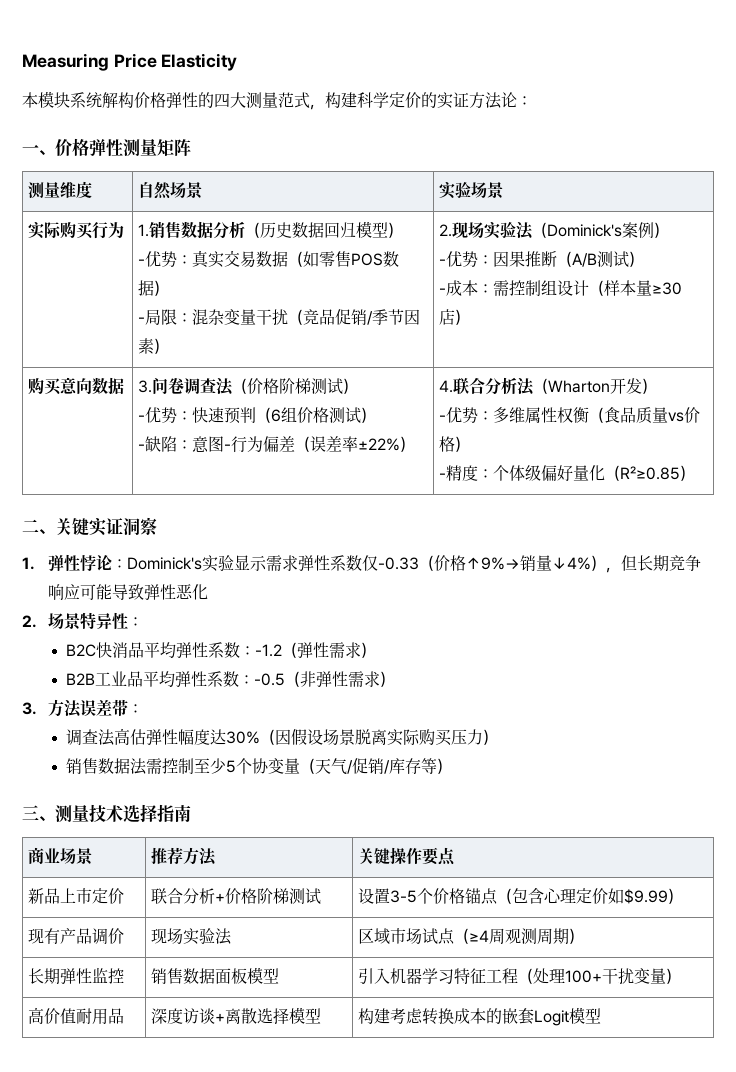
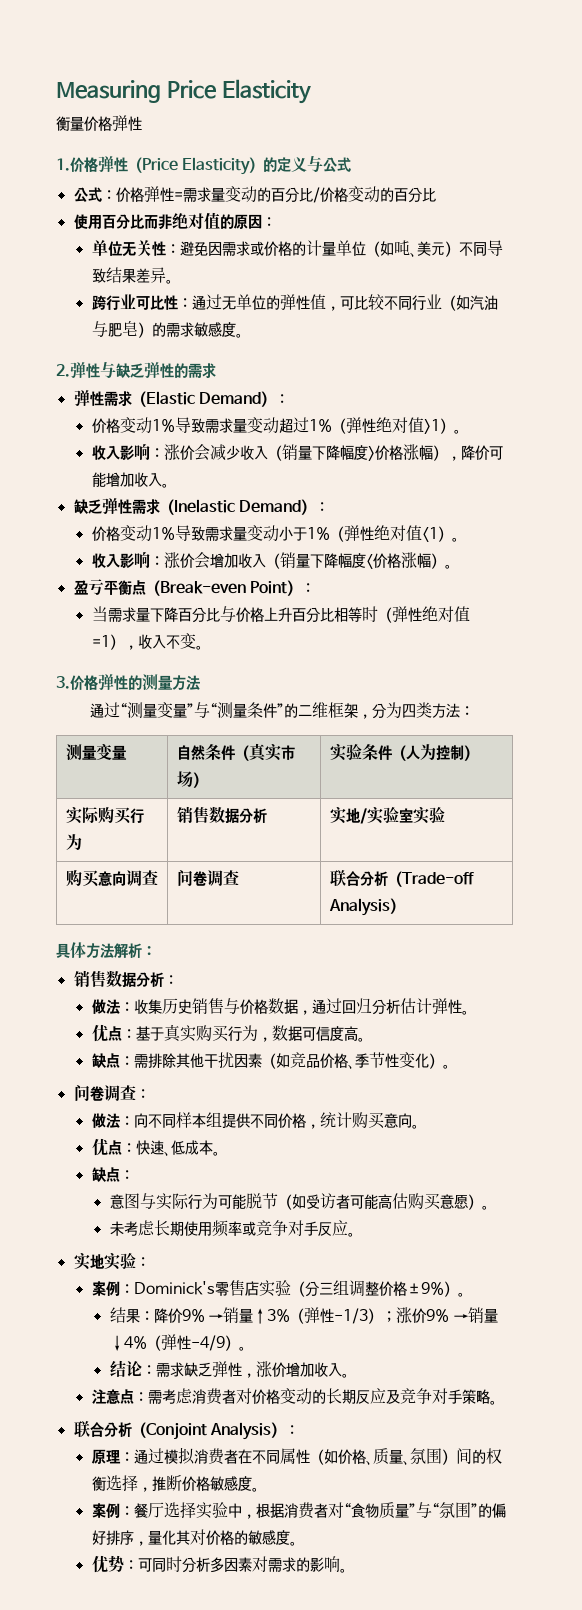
- 本模块系统解构价格弹性的四大测量范式，构建科学定价的实证方法论：
- 一、价格弹性测量矩阵
- 测量维度 | 自然场景 | 实验场景
+ 衡量价格弹性
+ 1.价格弹性（Price Elasticity）的定义与公式
+ 公式：价格弹性=需求量变动的百分比/价格变动的百分比
+ 使用百分比而非绝对值的原因：
+ 单位无关性：避免因需求或价格的计量单位（如吨、美元）不同导致结果差异。
+ 跨行业可比性：通过无单位的弹性值，可比较不同行业（如汽油与肥皂）的需求敏感度。
+ 2.弹性与缺乏弹性的需求
+ 弹性需求（Elastic Demand）：
+ 价格变动1%导致需求量变动超过1%（弹性绝对值>1）。
+ 收入影响：涨价会减少收入（销量下降幅度>价格涨幅），降价可能增加收入。
+ 缺乏弹性需求（Inelastic Demand）：
+ 价格变动1%导致需求量变动小于1%（弹性绝对值<1）。
+ 收入影响：涨价会增加收入（销量下降幅度<价格涨幅）。
+ 盈亏平衡点（Break-even Point）：
+ 当需求量下降百分比与价格上升百分比相等时（弹性绝对值=1），收入不变。
+ 3.价格弹性的测量方法
+ 通过“测量变量”与“测量条件”的二维框架，分为四类方法：
+ 测量变量 | 自然条件（真实市场） | 实验条件（人为控制）
- 1.销售数据分析（历史数据回归模型）
- -优势：真实交易数据（如零售POS数据）
- -局限：混杂变量干扰（竞品促销/季节因素） | 2.现场实验法（Dominick's案例）
- -优势：因果推断（A/B测试）
- -成本：需控制组设计（样本量≥30店）
- 购买意向数据 | 3.问卷调查法（价格阶梯测试）
- -优势：快速预判（6组价格测试）
- -缺陷：意图-行为偏差（误差率±22%） | 4.联合分析法（Wharton开发）
- -优势：多维属性权衡（食品质量vs价格）
- -精度：个体级偏好量化（R²≥0.85）
- 二、关键实证洞察
- 1.弹性悖论：Dominick's实验显示需求弹性系数仅-0.33（价格↑9%→销量↓4%），但长期竞争响应可能导致弹性恶化
- 2.场景特异性：
- B2C快消品平均弹性系数：-1.2（弹性需求）
- B2B工业品平均弹性系数：-0.5（非弹性需求）
- 3.方法误差带：
- 调查法高估弹性幅度达30%（因假设场景脱离实际购买压力）
- 销售数据法需控制至少5个协变量（天气/促销/库存等）
- 三、测量技术选择指南
- 商业场景 | 推荐方法 | 关键操作要点
- 新品上市定价 | 联合分析+价格阶梯测试 | 设置3-5个价格锚点（包含心理定价如$9.99）
- 现有产品调价 | 现场实验法 | 区域市场试点（≥4周观测周期）
- 长期弹性监控 | 销售数据面板模型 | 引入机器学习特征工程（处理100+干扰变量）
- 高价值耐用品 | 深度访谈+离散选择模型 | 构建考虑转换成本的嵌套Logit模型
+ 销售数据分析 | 实地/实验室实验
+ 购买意向调查 | 问卷调查 | 联合分析（Trade-off Analysis）
+ 具体方法解析：
+ 销售数据分析：
+ 做法：收集历史销售与价格数据，通过回归分析估计弹性。
+ 优点：基于真实购买行为，数据可信度高。
+ 缺点：需排除其他干扰因素（如竞品价格、季节性变化）。
+ 问卷调查：
+ 做法：向不同样本组提供不同价格，统计购买意向。
+ 优点：快速、低成本。
+ 缺点：
+ 意图与实际行为可能脱节（如受访者可能高估购买意愿）。
+ 未考虑长期使用频率或竞争对手反应。
+ 实地实验：
+ 案例：Dominick's零售店实验（分三组调整价格±9%）。
+ 结果：降价9% →销量↑3%（弹性-1/3）；涨价9% →销量↓4%（弹性-4/9）。
+ 结论：需求缺乏弹性，涨价增加收入。
+ 注意点：需考虑消费者对价格变动的长期反应及竞争对手策略。
+ 联合分析（Conjoint Analysis）：
+ 原理：通过模拟消费者在不同属性（如价格、质量、氛围）间的权衡选择，推断价格敏感度。
+ 案例：餐厅选择实验中，根据消费者对“食物质量”与“氛围”的偏好排序，量化其对价格的敏感度。
+ 优势：可同时分析多因素对需求的影响。

